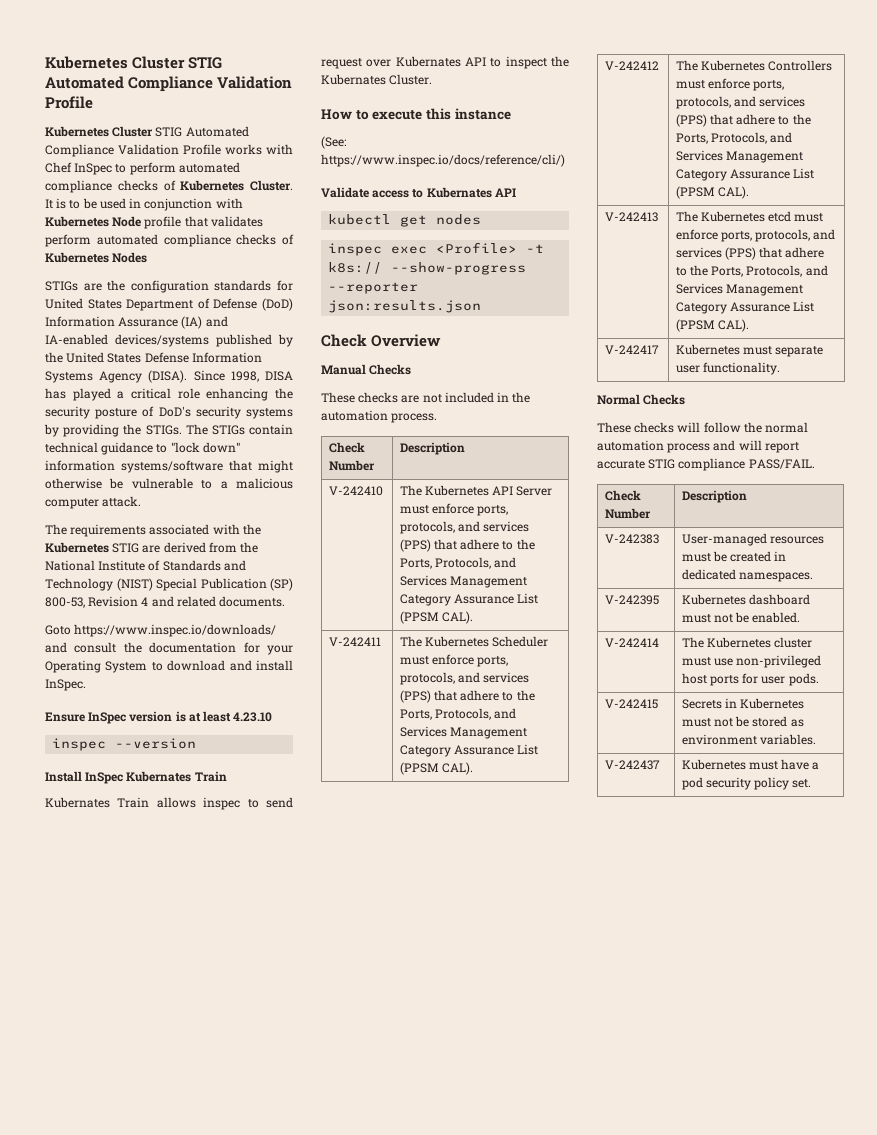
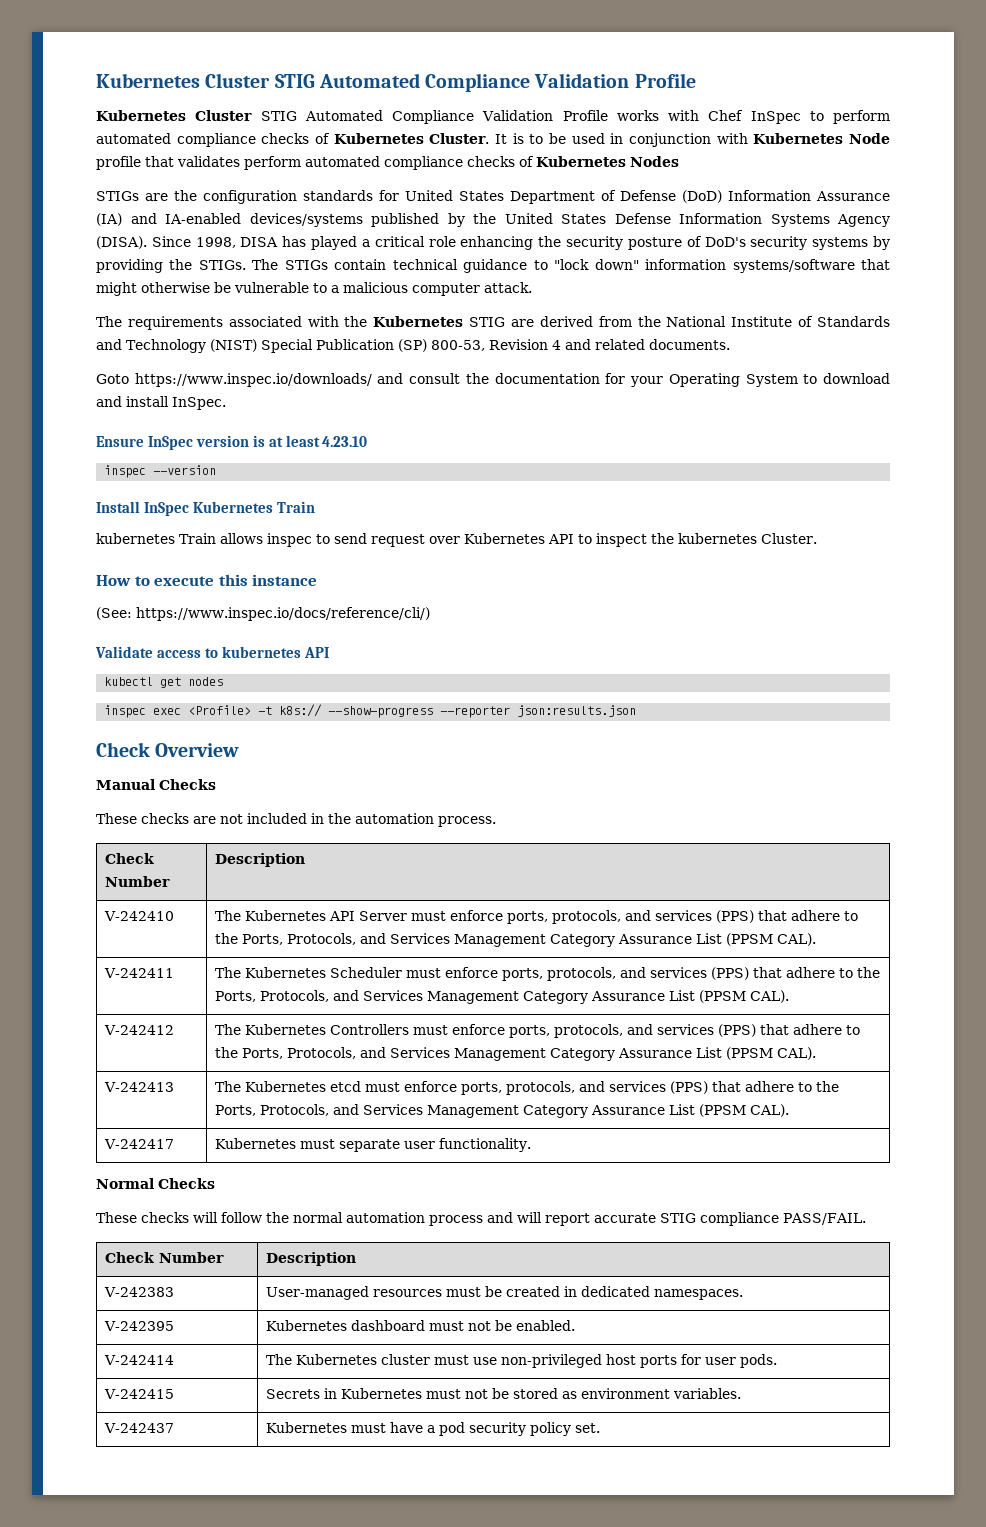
- Install InSpec Kubernates Train
+ Install InSpec Kubernetes Train
- Kubernates Train allows inspec to send request over Kubernates API to inspect the Kubernates Cluster.
+ kubernetes Train allows inspec to send request over Kubernetes API to inspect the kubernetes Cluster.
- Validate access to Kubernates API
+ Validate access to kubernetes API

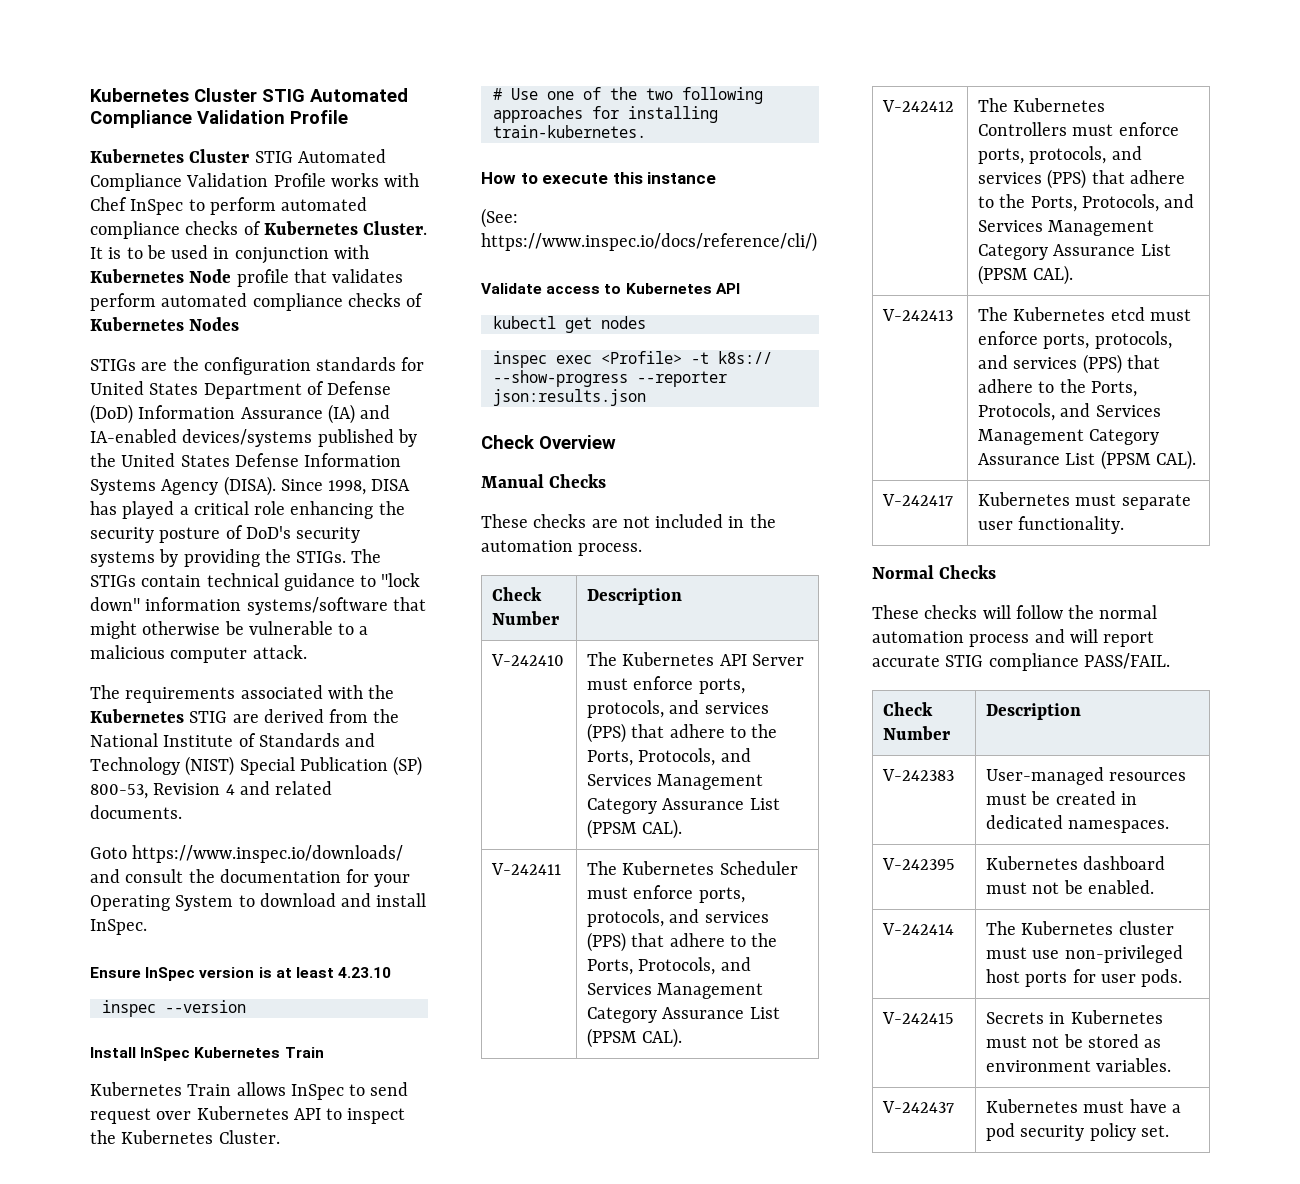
- kubernetes Train allows inspec to send request over Kubernetes API to inspect the kubernetes Cluster.
+ Kubernetes Train allows InSpec to send request over Kubernetes API to inspect the Kubernetes Cluster.
+ # Use one of the two following approaches for installing train-kubernetes.
- Validate access to kubernetes API
+ Validate access to Kubernetes API

